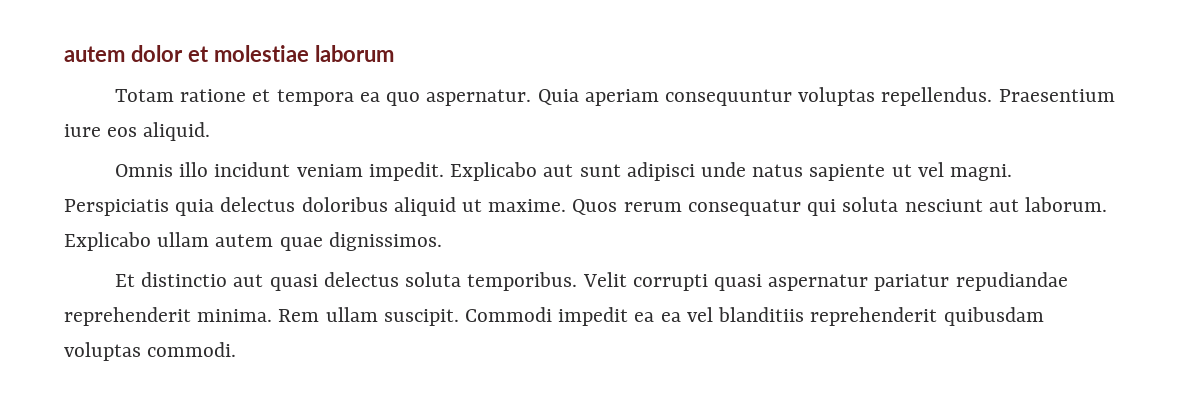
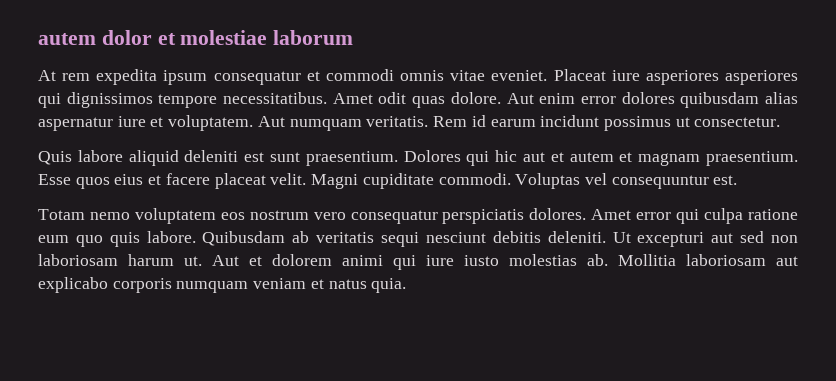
- Totam ratione et tempora ea quo aspernatur. Quia aperiam consequuntur voluptas repellendus. Praesentium iure eos aliquid.
- Omnis illo incidunt veniam impedit. Explicabo aut sunt adipisci unde natus sapiente ut vel magni. Perspiciatis quia delectus doloribus aliquid ut maxime. Quos rerum consequatur qui soluta nesciunt aut laborum. Explicabo ullam autem quae dignissimos.
- Et distinctio aut quasi delectus soluta temporibus. Velit corrupti quasi aspernatur pariatur repudiandae reprehenderit minima. Rem ullam suscipit. Commodi impedit ea ea vel blanditiis reprehenderit quibusdam voluptas commodi.
+ At rem expedita ipsum consequatur et commodi omnis vitae eveniet. Placeat iure asperiores asperiores qui dignissimos tempore necessitatibus. Amet odit quas dolore. Aut enim error dolores quibusdam alias aspernatur iure et voluptatem. Aut numquam veritatis. Rem id earum incidunt possimus ut consectetur.
+ Quis labore aliquid deleniti est sunt praesentium. Dolores qui hic aut et autem et magnam praesentium. Esse quos eius et facere placeat velit. Magni cupiditate commodi. Voluptas vel consequuntur est.
+ Totam nemo voluptatem eos nostrum vero consequatur perspiciatis dolores. Amet error qui culpa ratione eum quo quis labore. Quibusdam ab veritatis sequi nesciunt debitis deleniti. Ut excepturi aut sed non laboriosam harum ut. Aut et dolorem animi qui iure iusto molestias ab. Mollitia laboriosam aut explicabo corporis numquam veniam et natus quia.

